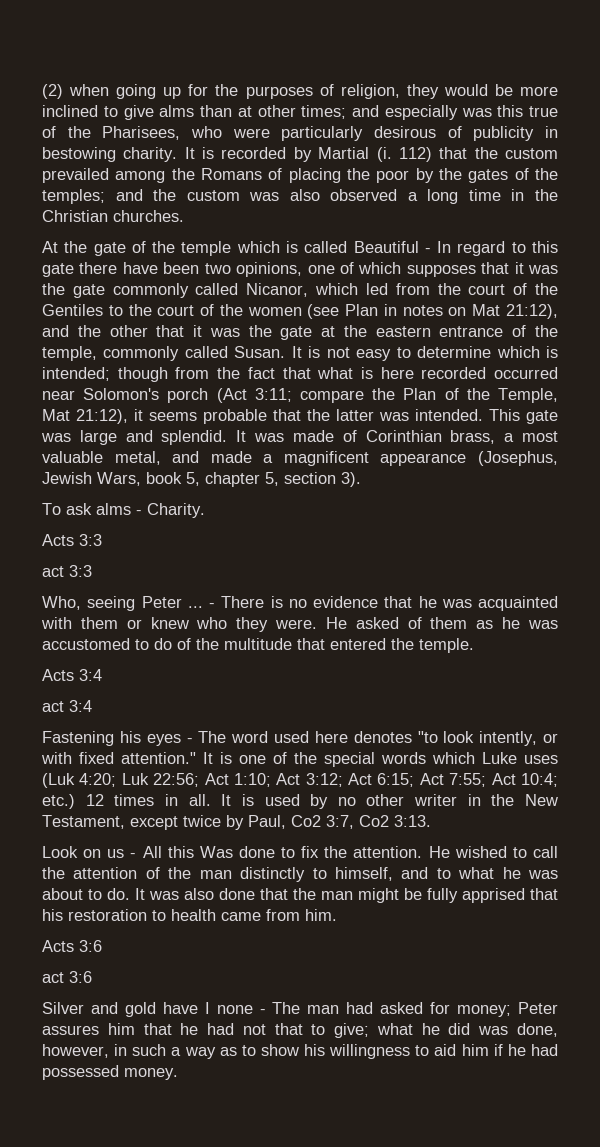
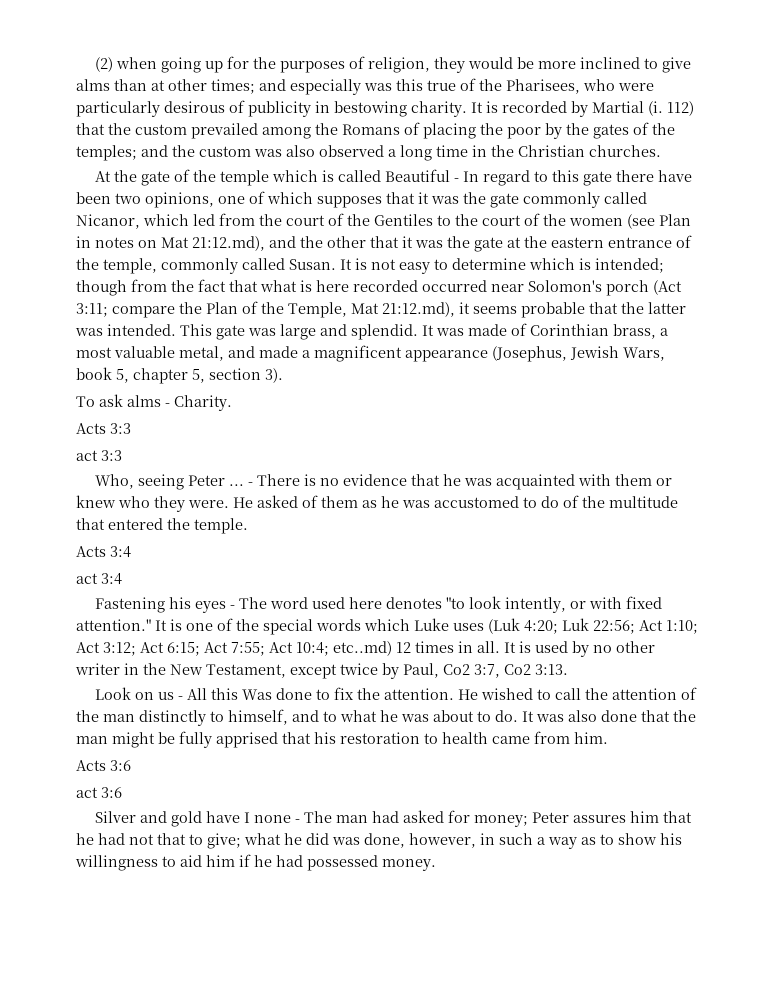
- At the gate of the temple which is called Beautiful - In regard to this gate there have been two opinions, one of which supposes that it was the gate commonly called Nicanor, which led from the court of the Gentiles to the court of the women (see Plan in notes on Mat 21:12), and the other that it was the gate at the eastern entrance of the temple, commonly called Susan.
+ At the gate of the temple which is called Beautiful - In regard to this gate there have been two opinions, one of which supposes that it was the gate commonly called Nicanor, which led from the court of the Gentiles to the court of the women (see Plan in notes on Mat 21:12.md), and the other that it was the gate at the eastern entrance of the temple, commonly called Susan.
- It is not easy to determine which is intended; though from the fact that what is here recorded occurred near Solomon's porch (Act 3:11; compare the Plan of the Temple, Mat 21:12), it seems probable that the latter was intended.
+ It is not easy to determine which is intended; though from the fact that what is here recorded occurred near Solomon's porch (Act 3:11; compare the Plan of the Temple, Mat 21:12.md), it seems probable that the latter was intended.
- It is one of the special words which Luke uses (Luk 4:20; Luk 22:56; Act 1:10; Act 3:12; Act 6:15; Act 7:55; Act 10:4; etc.) 12 times in all.
+ It is one of the special words which Luke uses (Luk 4:20; Luk 22:56; Act 1:10; Act 3:12; Act 6:15; Act 7:55; Act 10:4; etc..md) 12 times in all.

